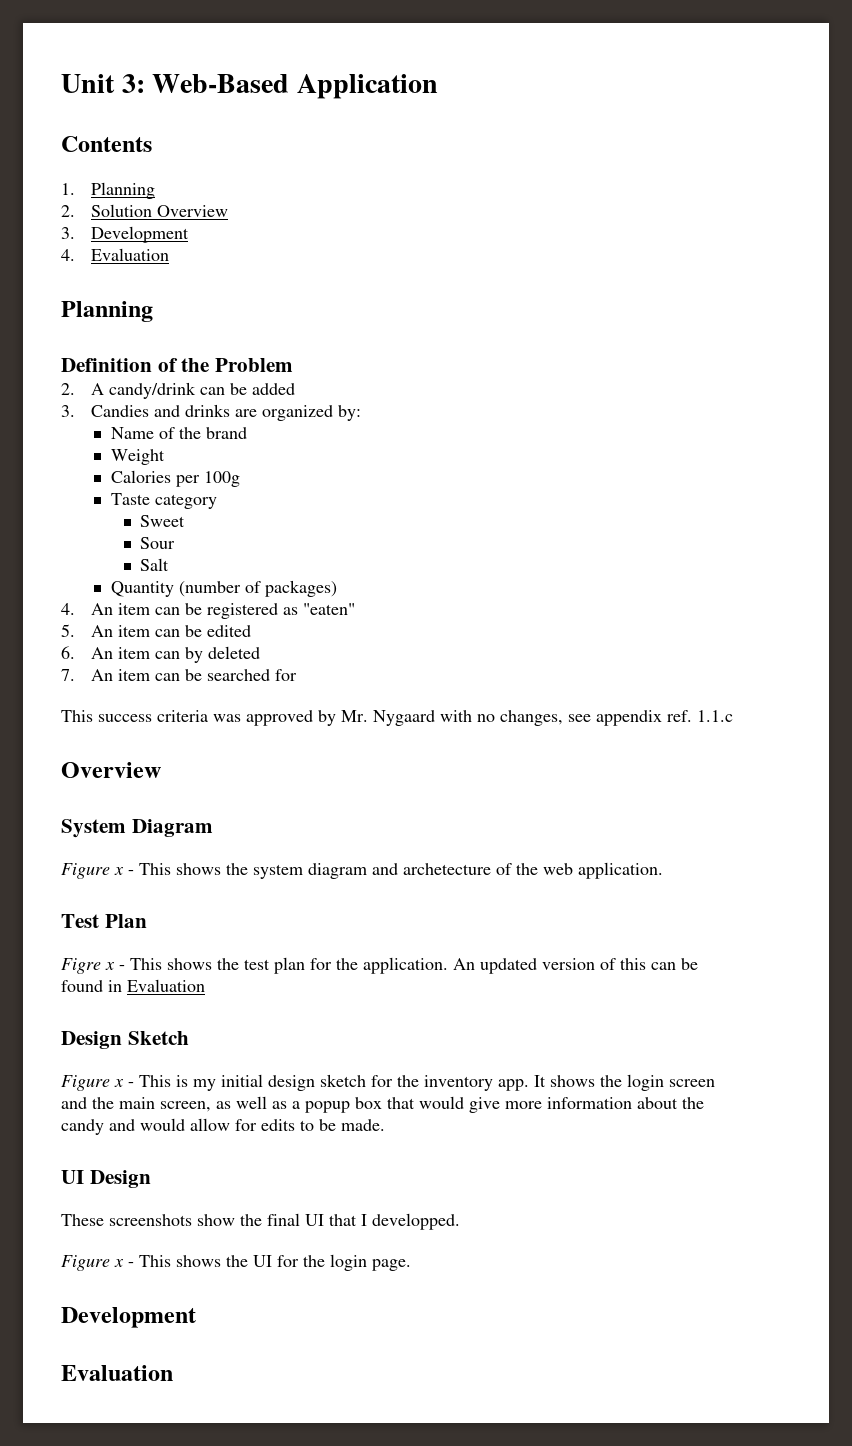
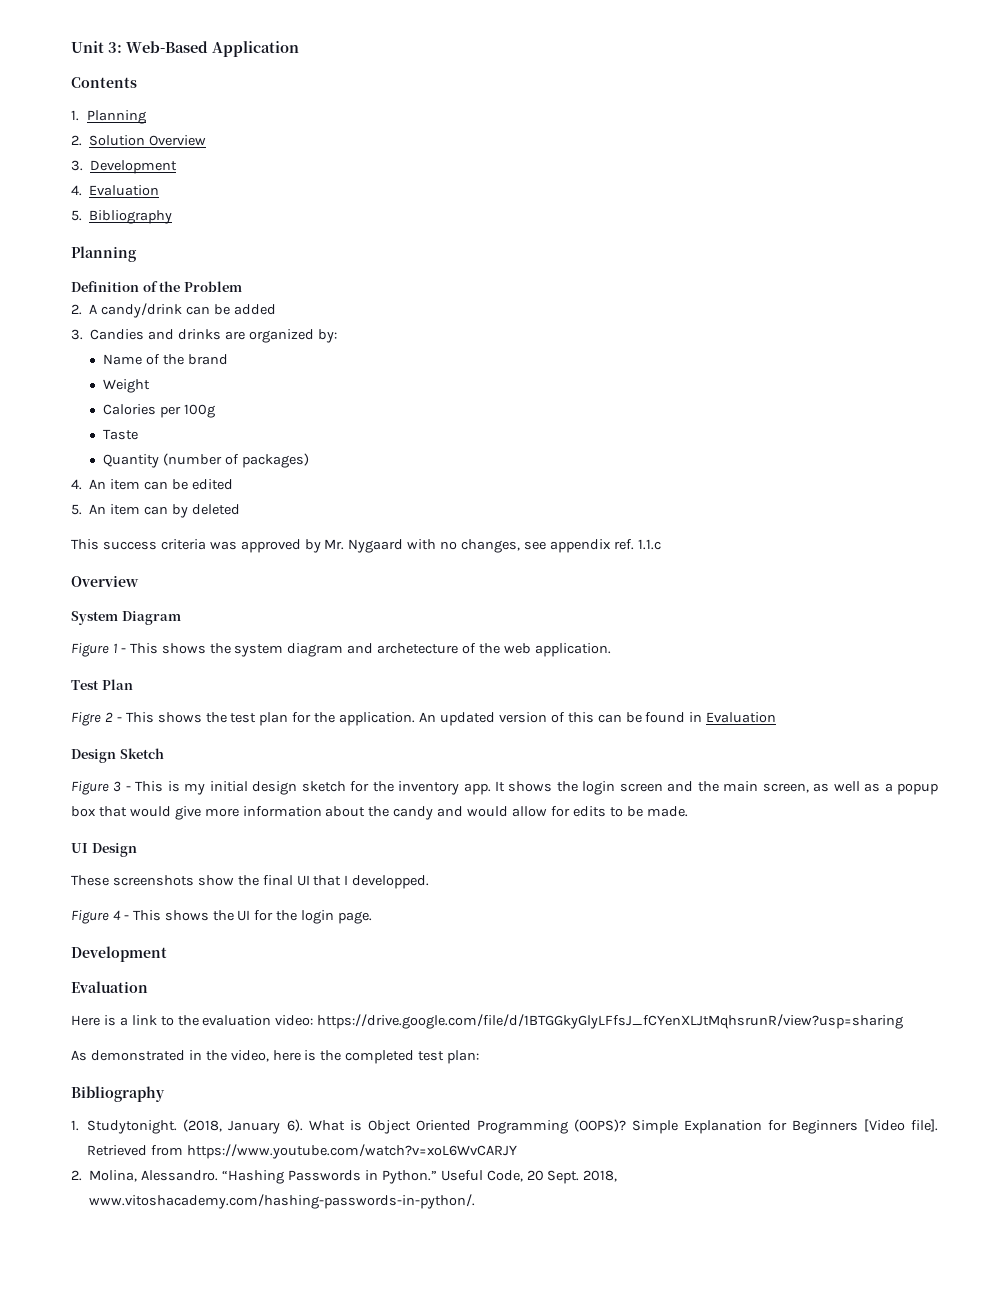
+ 5. Bibliography
- Taste category
- Sweet
- Sour
- Salt
+ Taste
- 4. An item can be registered as "eaten"
- 5. An item can be edited
+ 4. An item can be edited
- 6. An item can by deleted
+ 5. An item can by deleted
- 7. An item can be searched for
- Figure x - This shows the system diagram and archetecture of the web application.
+ Figure 1 - This shows the system diagram and archetecture of the web application.
- Figre x - This shows the test plan for the application.
+ Figre 2 - This shows the test plan for the application.
- Figure x - This is my initial design sketch for the inventory app.
+ Figure 3 - This is my initial design sketch for the inventory app.
- Figure x - This shows the UI for the login page.
+ Figure 4 - This shows the UI for the login page.
+ Here is a link to the evaluation video: https://drive.google.com/file/d/1BTGGkyGlyLFfsJ_fCYenXLJtMqhsrunR/view?usp=sharing
+ As demonstrated in the video, here is the completed test plan:
+ Bibliography
+ 1. Studytonight. (2018, January 6). What is Object Oriented Programming (OOPS)? Simple Explanation for Beginners [Video file]. Retrieved from https://www.youtube.com/watch?v=xoL6WvCARJY
+ 2. Molina, Alessandro. “Hashing Passwords in Python.” Useful Code, 20 Sept. 2018, www.vitoshacademy.com/hashing-passwords-in-python/.

